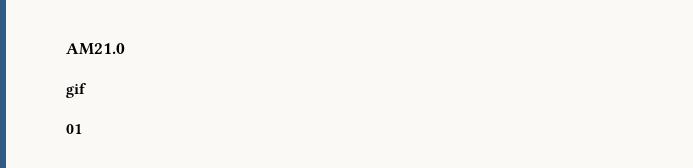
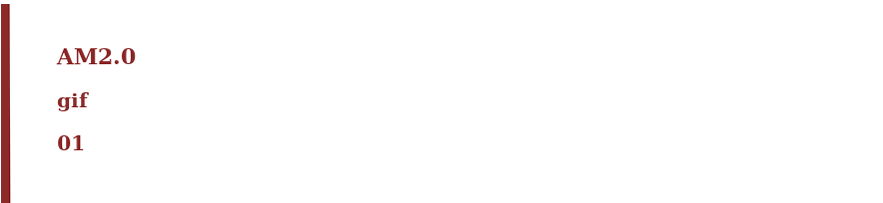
- AM21.0
+ AM2.0

